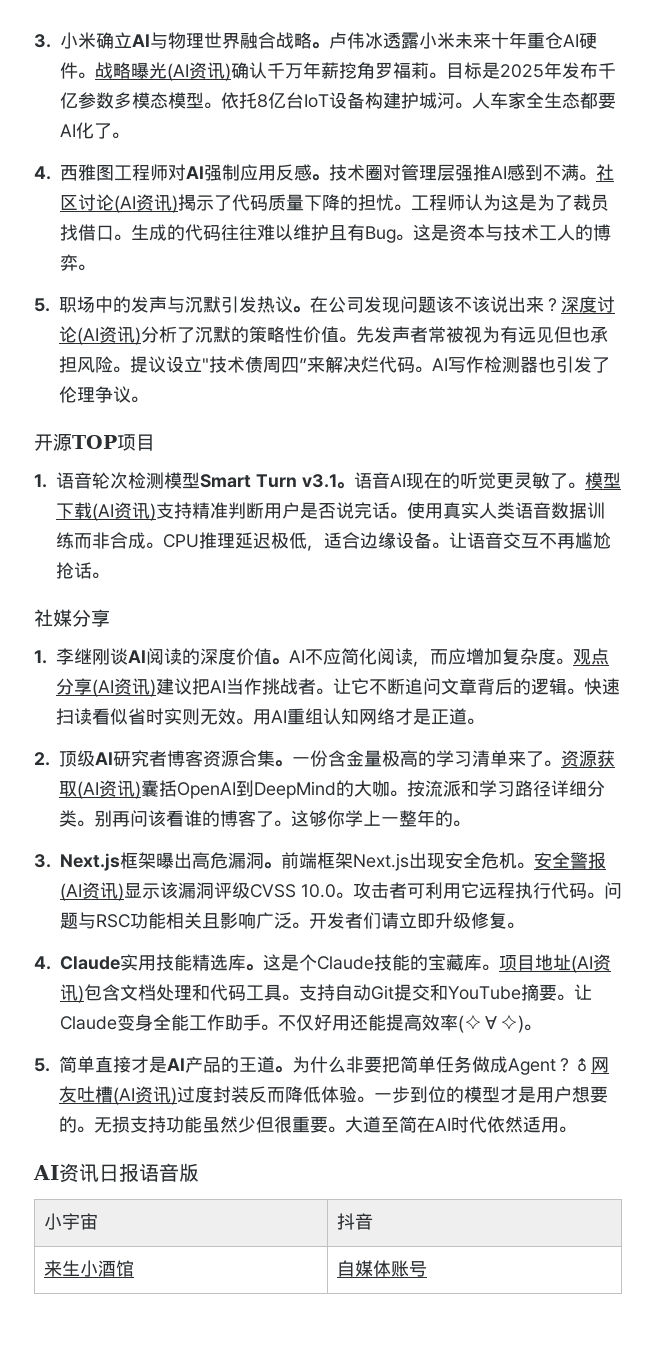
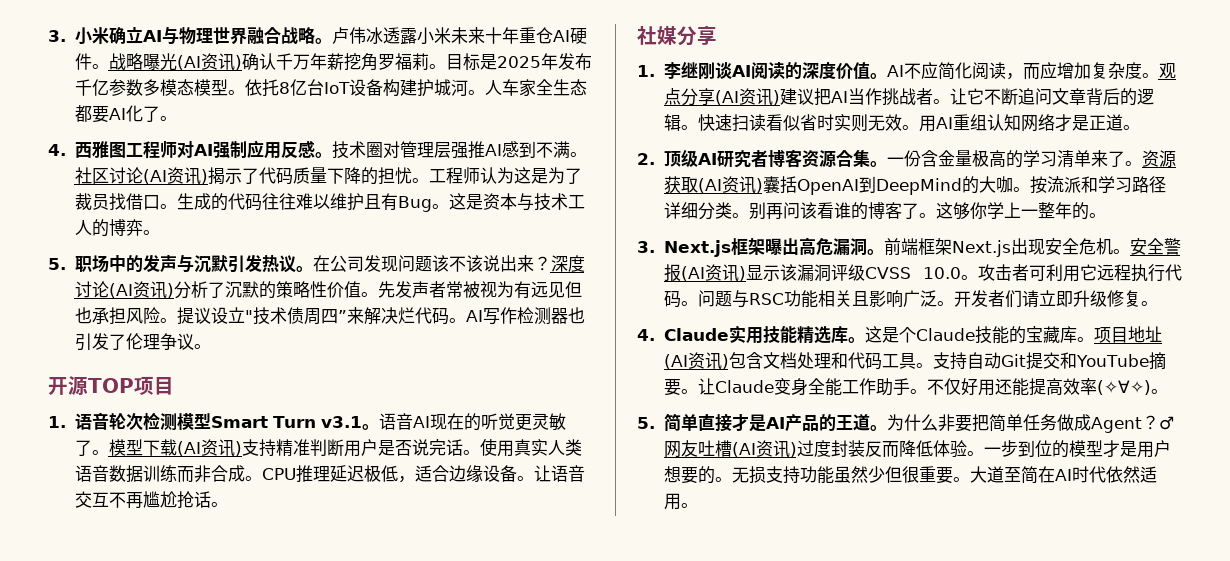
- AI资讯日报语音版
- 小宇宙 | 抖音
- 来生小酒馆 | 自媒体账号

